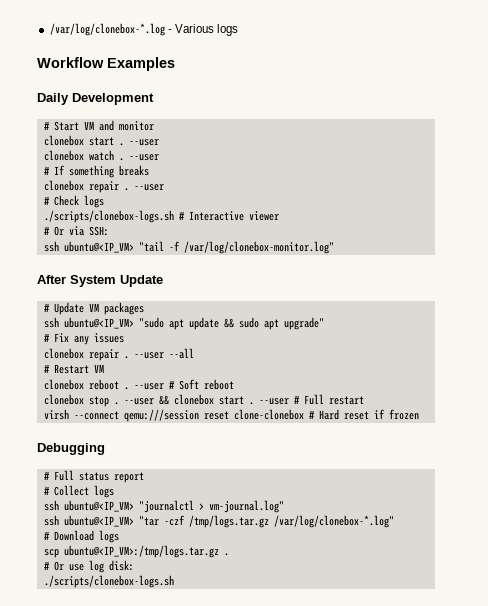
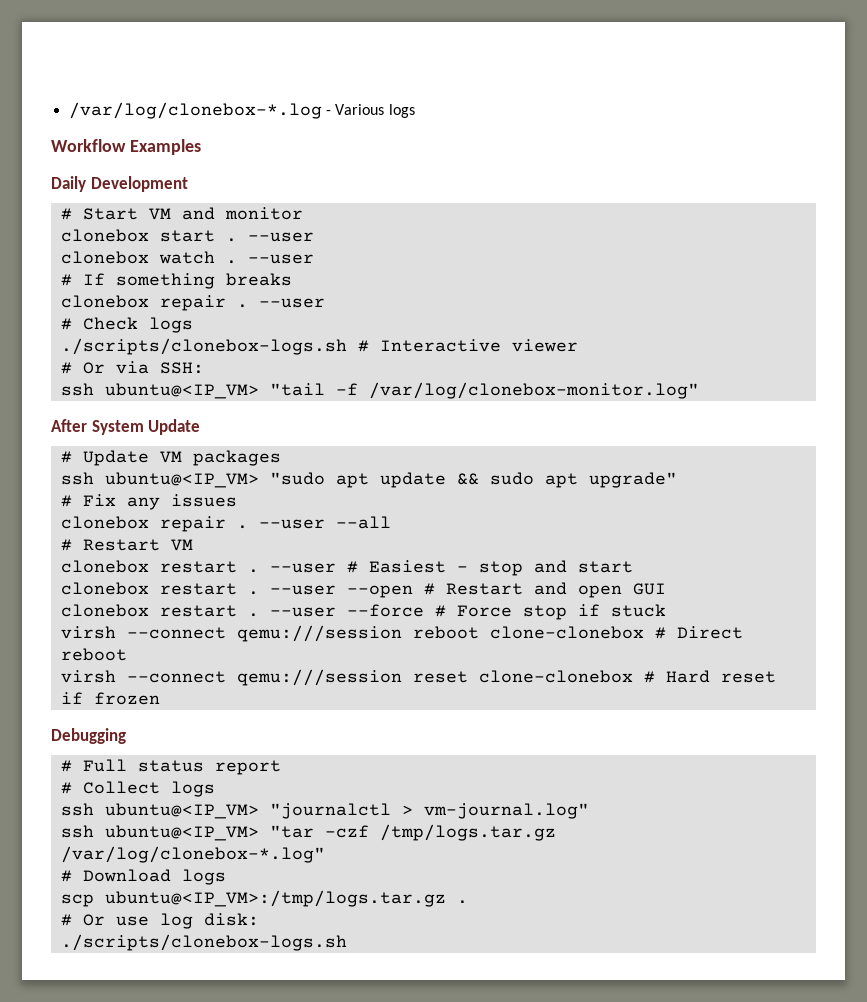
- clonebox reboot . --user # Soft reboot
- clonebox stop . --user && clonebox start . --user # Full restart
+ clonebox restart . --user # Easiest - stop and start
+ clonebox restart . --user --open # Restart and open GUI
+ clonebox restart . --user --force # Force stop if stuck
+ virsh --connect qemu:///session reboot clone-clonebox # Direct reboot

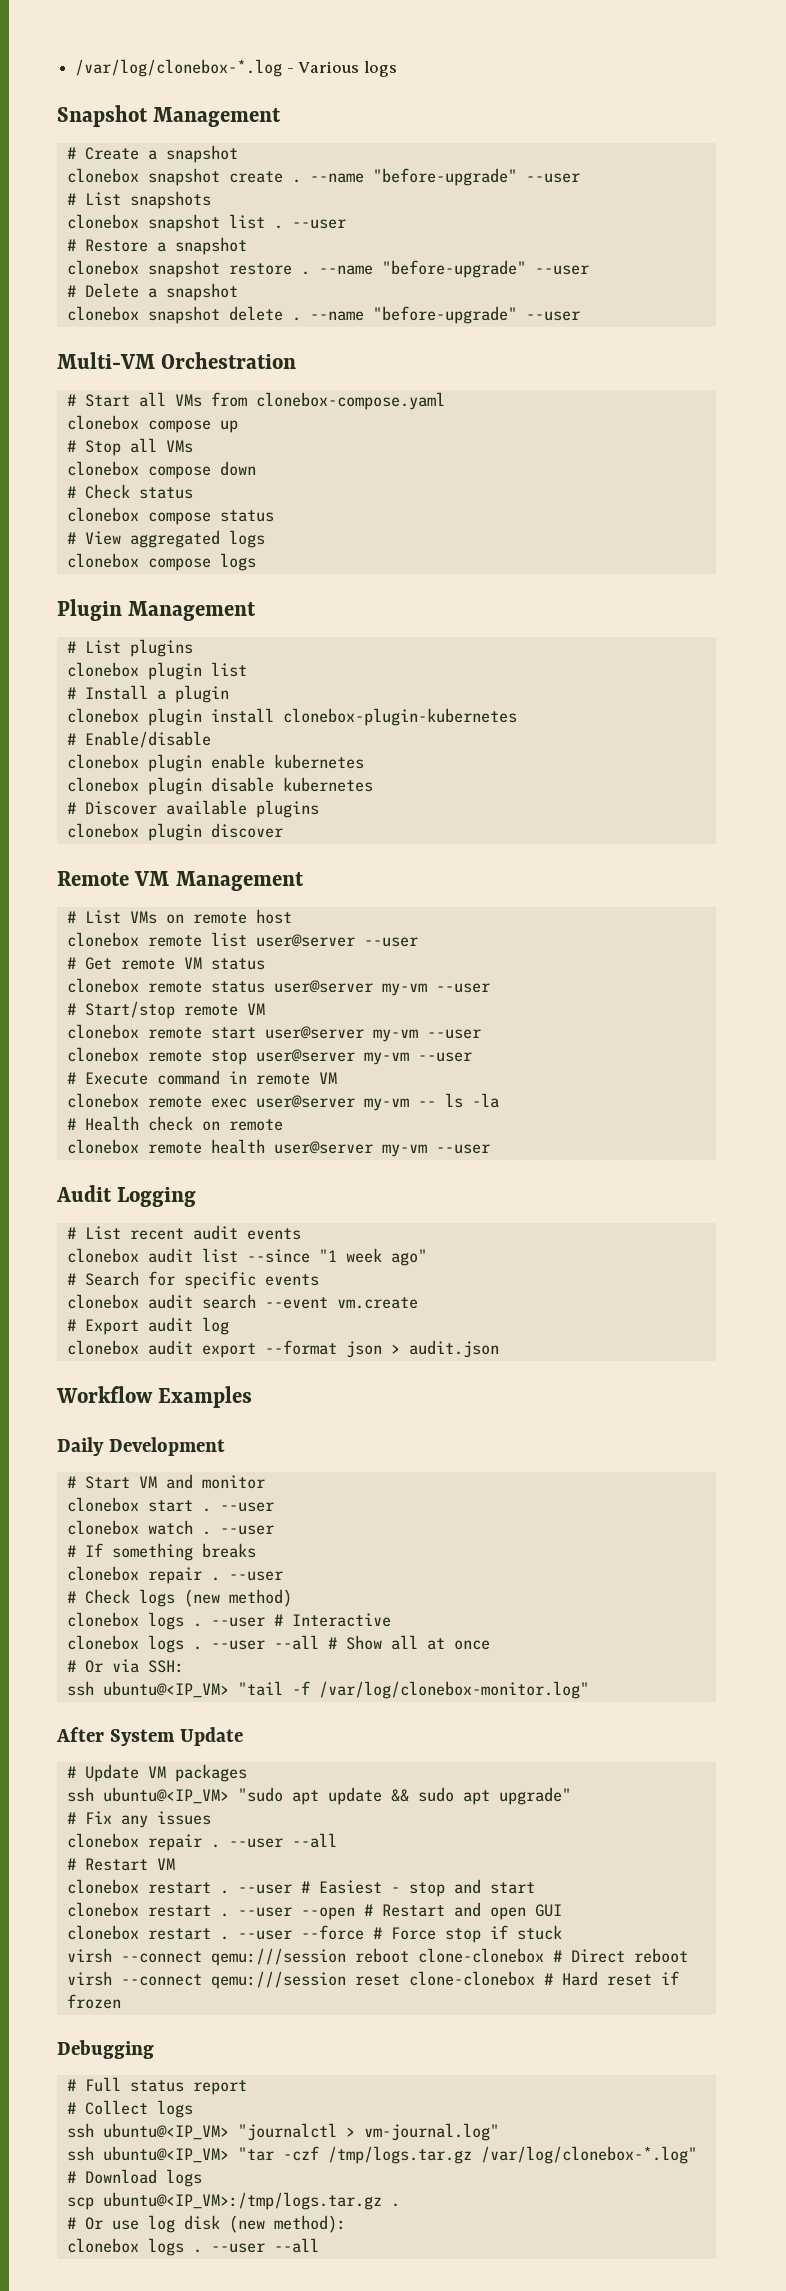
+ Snapshot Management
+ # Create a snapshot
+ clonebox snapshot create . --name "before-upgrade" --user
+ # List snapshots
+ clonebox snapshot list . --user
+ # Restore a snapshot
+ clonebox snapshot restore . --name "before-upgrade" --user
+ # Delete a snapshot
+ clonebox snapshot delete . --name "before-upgrade" --user
+ Multi-VM Orchestration
+ # Start all VMs from clonebox-compose.yaml
+ clonebox compose up
+ # Stop all VMs
+ clonebox compose down
+ # Check status
+ clonebox compose status
+ # View aggregated logs
+ clonebox compose logs
+ Plugin Management
+ # List plugins
+ clonebox plugin list
+ # Install a plugin
+ clonebox plugin install clonebox-plugin-kubernetes
+ # Enable/disable
+ clonebox plugin enable kubernetes
+ clonebox plugin disable kubernetes
+ # Discover available plugins
+ clonebox plugin discover
+ Remote VM Management
+ # List VMs on remote host
+ clonebox remote list user@server --user
+ # Get remote VM status
+ clonebox remote status user@server my-vm --user
+ # Start/stop remote VM
+ clonebox remote start user@server my-vm --user
+ clonebox remote stop user@server my-vm --user
+ # Execute command in remote VM
+ clonebox remote exec user@server my-vm -- ls -la
+ # Health check on remote
+ clonebox remote health user@server my-vm --user
+ Audit Logging
+ # List recent audit events
+ clonebox audit list --since "1 week ago"
+ # Search for specific events
+ clonebox audit search --event vm.create
+ # Export audit log
+ clonebox audit export --format json > audit.json
- # Check logs
- ./scripts/clonebox-logs.sh # Interactive viewer
+ # Check logs (new method)
+ clonebox logs . --user # Interactive
+ clonebox logs . --user --all # Show all at once
- # Or use log disk:
- ./scripts/clonebox-logs.sh
+ # Or use log disk (new method):
+ clonebox logs . --user --all

